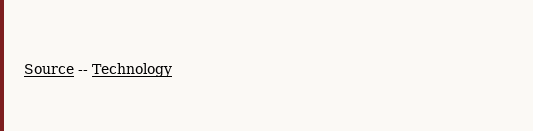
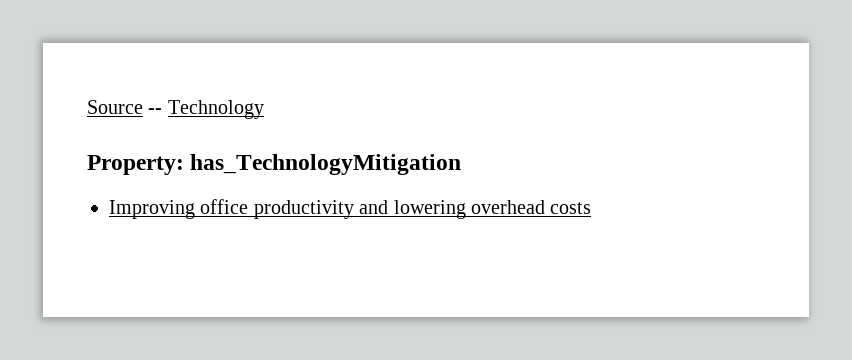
+ Property: has_TechnologyMitigation
+ Improving office productivity and lowering overhead costs

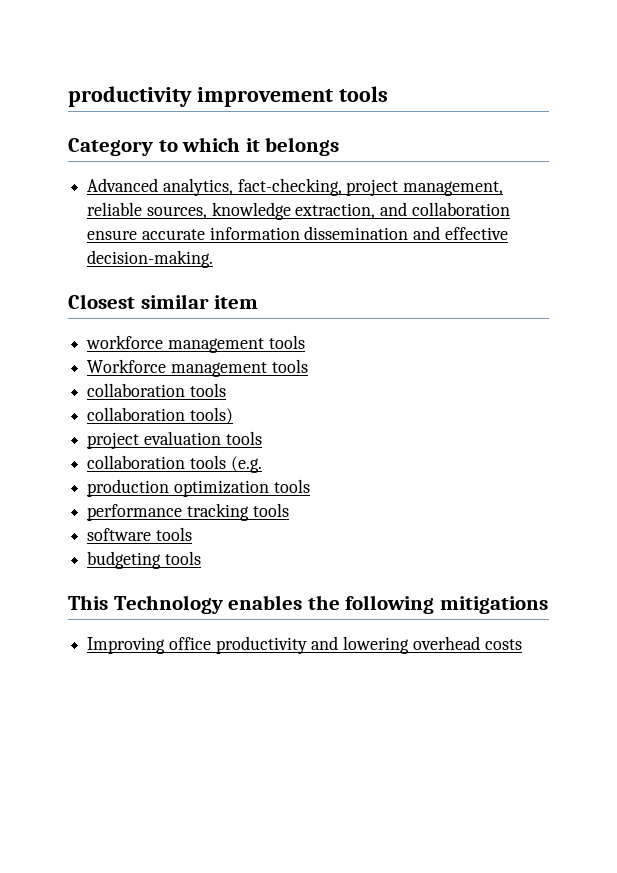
- Source -- Technology
- Property: has_TechnologyMitigation
+ productivity improvement tools
+ Category to which it belongs
+ Advanced analytics, fact-checking, project management, reliable sources, knowledge extraction, and collaboration ensure accurate information dissemination and effective decision-making.
+ Closest similar item
+ workforce management tools
+ Workforce management tools
+ collaboration tools
+ collaboration tools)
+ project evaluation tools
+ collaboration tools (e.g.
+ production optimization tools
+ performance tracking tools
+ software tools
+ budgeting tools
+ This Technology enables the following mitigations

